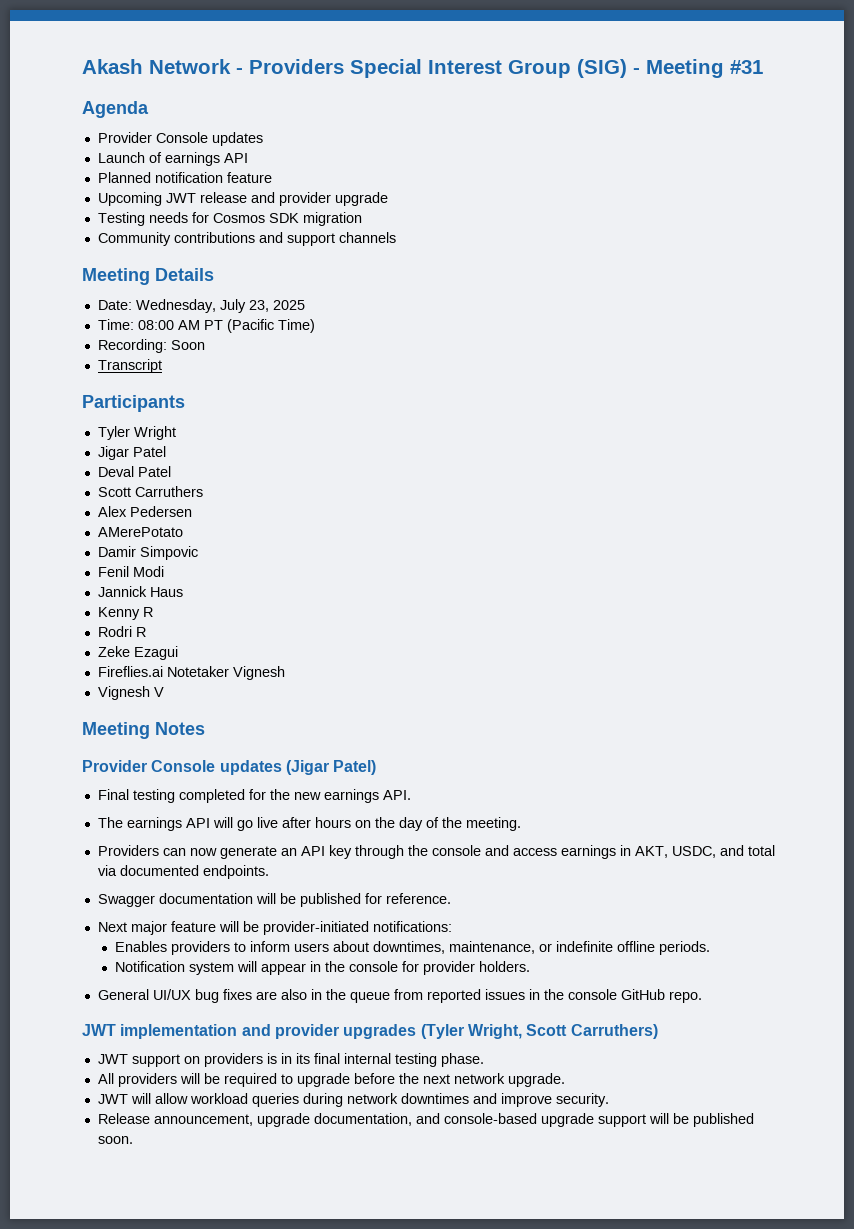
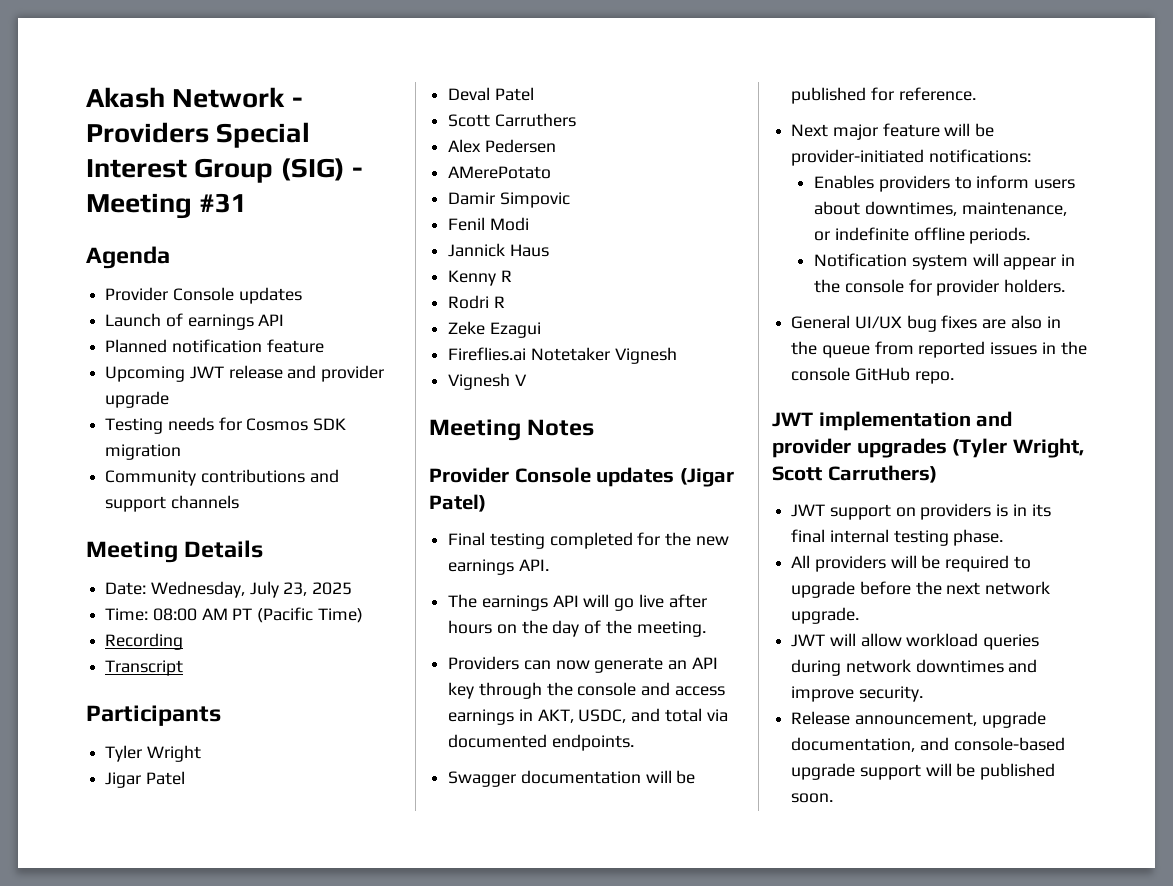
- Recording: Soon
+ Recording

